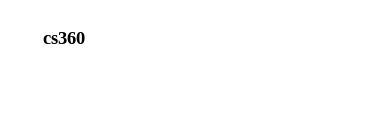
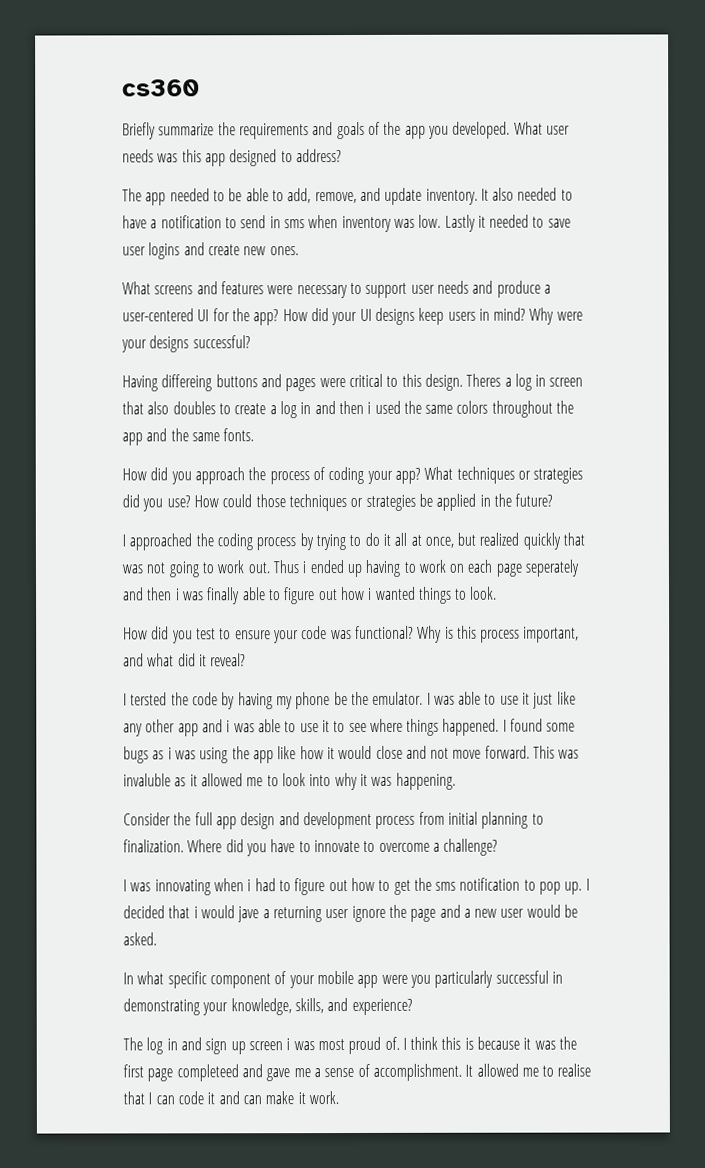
+ Briefly summarize the requirements and goals of the app you developed. What user needs was this app designed to address?
+ The app needed to be able to add, remove, and update inventory. It also needed to have a notification to send in sms when inventory was low. Lastly it needed to save user logins and create new ones.
+ What screens and features were necessary to support user needs and produce a user-centered UI for the app? How did your UI designs keep users in mind? Why were your designs successful?
+ Having differeing buttons and pages were critical to this design. Theres a log in screen that also doubles to create a log in and then i used the same colors throughout the app and the same fonts.
+ How did you approach the process of coding your app? What techniques or strategies did you use? How could those techniques or strategies be applied in the future?
+ I approached the coding process by trying to do it all at once, but realized quickly that was not going to work out. Thus i ended up having to work on each page seperately and then i was finally able to figure out how i wanted things to look.
+ How did you test to ensure your code was functional? Why is this process important, and what did it reveal?
+ I tersted the code by having my phone be the emulator. I was able to use it just like any other app and i was able to use it to see where things happened. I found some bugs as i was using the app like how it would close and not move forward. This was invaluble as it allowed me to look into why it was happening.
+ Consider the full app design and development process from initial planning to finalization. Where did you have to innovate to overcome a challenge?
+ I was innovating when i had to figure out how to get the sms notification to pop up. I decided that i would jave a returning user ignore the page and a new user would be asked.
+ In what specific component of your mobile app were you particularly successful in demonstrating your knowledge, skills, and experience?
+ The log in and sign up screen i was most proud of. I think this is because it was the first page completeed and gave me a sense of accomplishment. It allowed me to realise that I can code it and can make it work.

